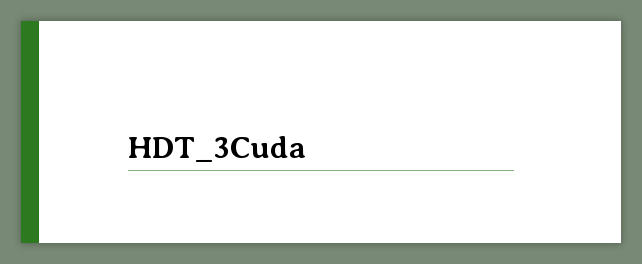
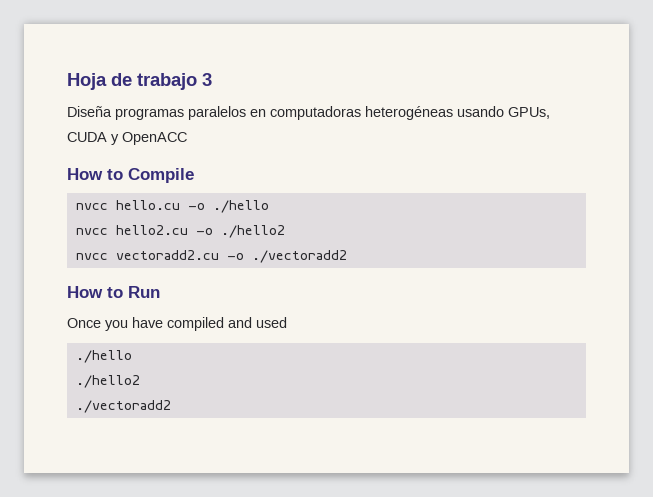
- HDT_3Cuda
+ Hoja de trabajo 3
+ Diseña programas paralelos en computadoras heterogéneas usando GPUs, CUDA y OpenACC
+ How to Compile
+ nvcc hello.cu -o ./hello
+ nvcc hello2.cu -o ./hello2
+ nvcc vectoradd2.cu -o ./vectoradd2
+ How to Run
+ Once you have compiled and used
+ ./hello
+ ./hello2
+ ./vectoradd2

